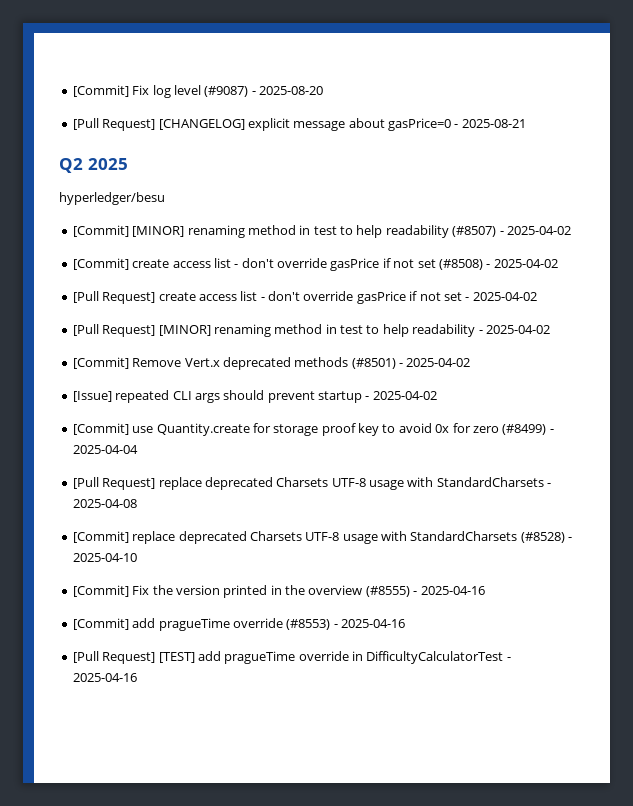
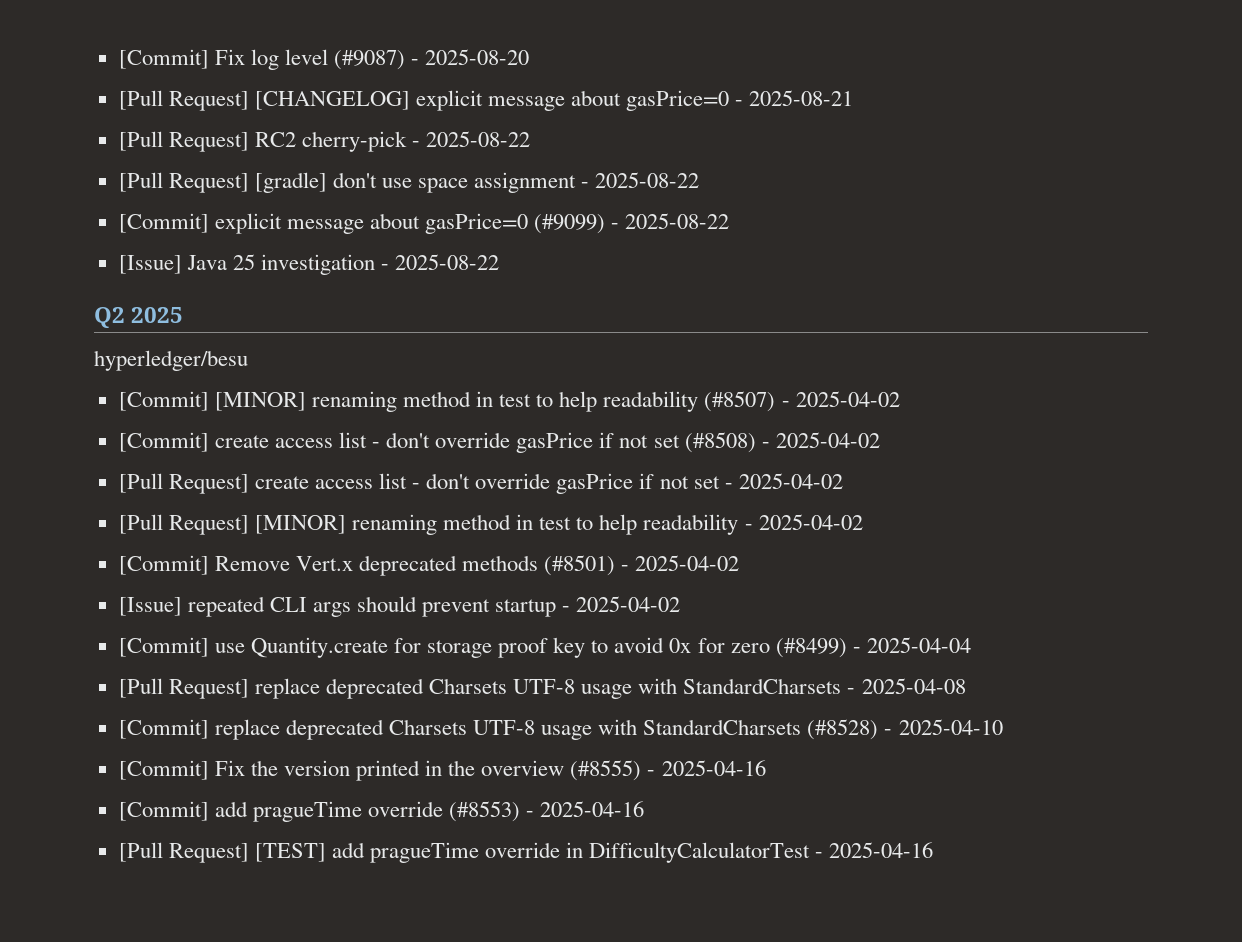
+ [Pull Request] RC2 cherry-pick - 2025-08-22
+ [Pull Request] [gradle] don't use space assignment - 2025-08-22
+ [Commit] explicit message about gasPrice=0 (#9099) - 2025-08-22
+ [Issue] Java 25 investigation - 2025-08-22

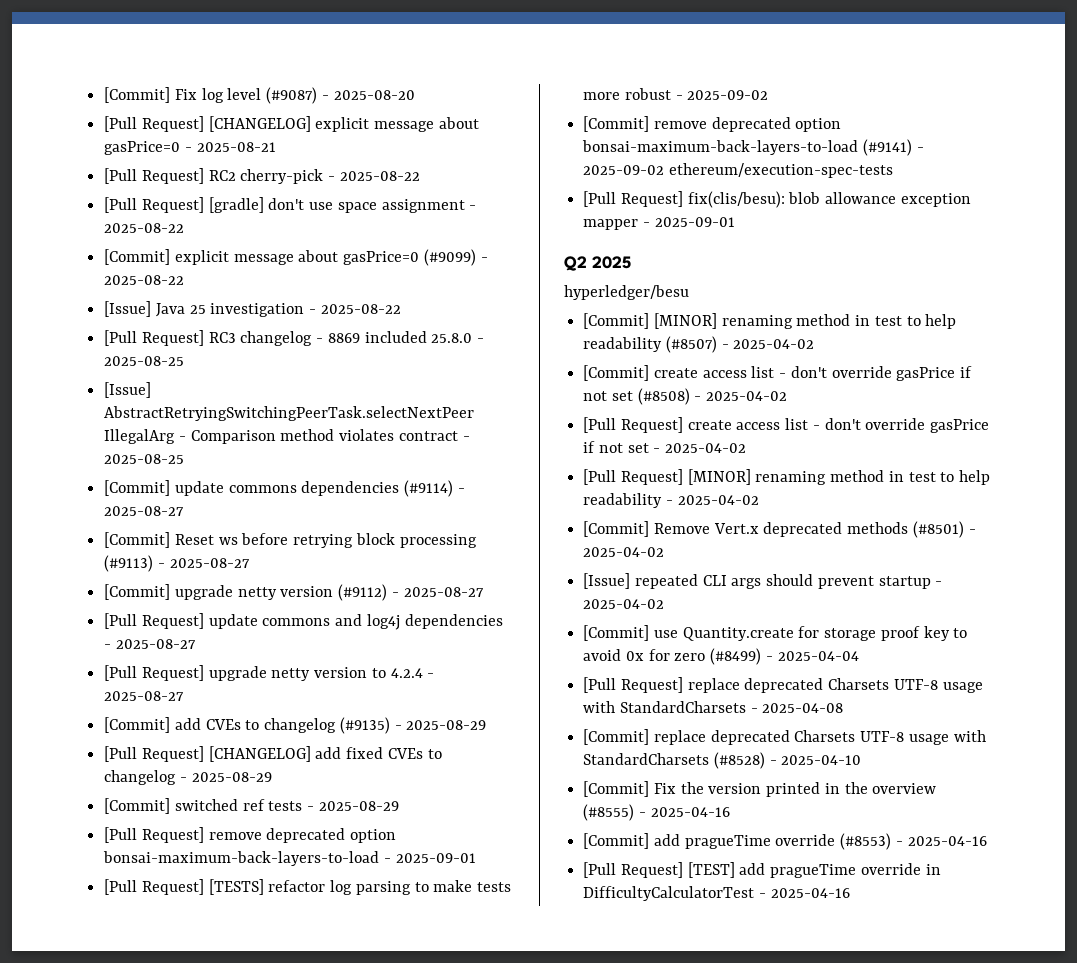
+ [Pull Request] RC3 changelog - 8869 included 25.8.0 - 2025-08-25
+ [Issue] AbstractRetryingSwitchingPeerTask.selectNextPeer IllegalArg - Comparison method violates contract - 2025-08-25
+ [Commit] update commons dependencies (#9114) - 2025-08-27
+ [Commit] Reset ws before retrying block processing (#9113) - 2025-08-27
+ [Commit] upgrade netty version (#9112) - 2025-08-27
+ [Pull Request] update commons and log4j dependencies - 2025-08-27
+ [Pull Request] upgrade netty version to 4.2.4 - 2025-08-27
+ [Commit] add CVEs to changelog (#9135) - 2025-08-29
+ [Pull Request] [CHANGELOG] add fixed CVEs to changelog - 2025-08-29
+ [Commit] switched ref tests - 2025-08-29
+ [Pull Request] remove deprecated option bonsai-maximum-back-layers-to-load - 2025-09-01
+ [Pull Request] [TESTS] refactor log parsing to make tests more robust - 2025-09-02
+ [Commit] remove deprecated option bonsai-maximum-back-layers-to-load (#9141) - 2025-09-02 ethereum/execution-spec-tests
+ [Pull Request] fix(clis/besu): blob allowance exception mapper - 2025-09-01

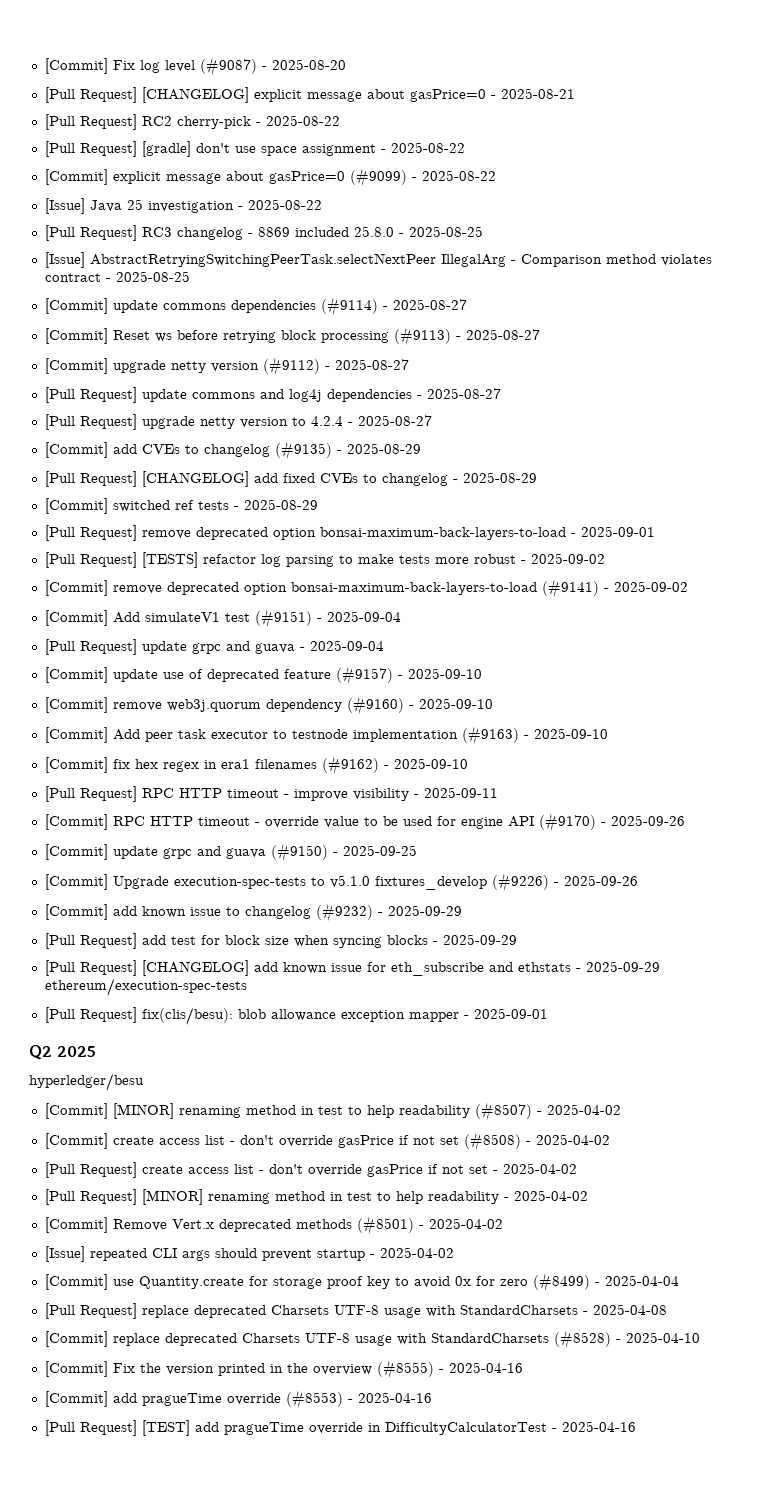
- [Commit] remove deprecated option bonsai-maximum-back-layers-to-load (#9141) - 2025-09-02 ethereum/execution-spec-tests
+ [Commit] remove deprecated option bonsai-maximum-back-layers-to-load (#9141) - 2025-09-02
+ [Commit] Add simulateV1 test (#9151) - 2025-09-04
+ [Pull Request] update grpc and guava - 2025-09-04
+ [Commit] update use of deprecated feature (#9157) - 2025-09-10
+ [Commit] remove web3j.quorum dependency (#9160) - 2025-09-10
+ [Commit] Add peer task executor to testnode implementation (#9163) - 2025-09-10
+ [Commit] fix hex regex in era1 filenames (#9162) - 2025-09-10
+ [Pull Request] RPC HTTP timeout - improve visibility - 2025-09-11
+ [Commit] RPC HTTP timeout - override value to be used for engine API (#9170) - 2025-09-26
+ [Commit] update grpc and guava (#9150) - 2025-09-25
+ [Commit] Upgrade execution-spec-tests to v5.1.0 fixtures_develop (#9226) - 2025-09-26
+ [Commit] add known issue to changelog (#9232) - 2025-09-29
+ [Pull Request] add test for block size when syncing blocks - 2025-09-29
+ [Pull Request] [CHANGELOG] add known issue for eth_subscribe and ethstats - 2025-09-29 ethereum/execution-spec-tests

